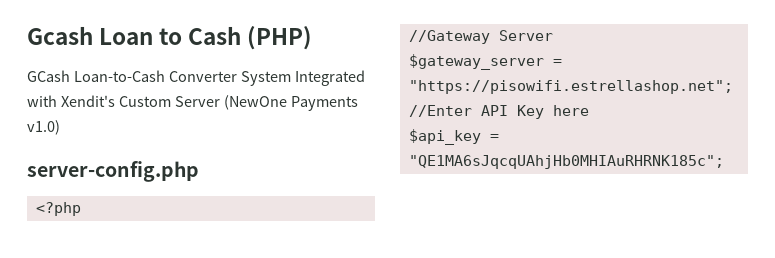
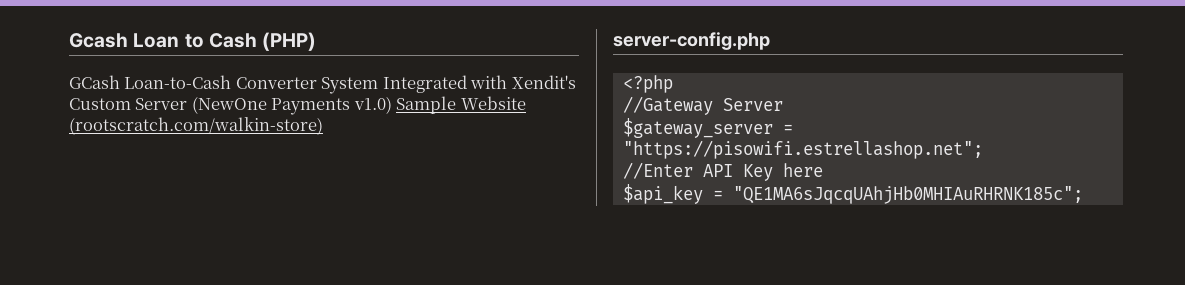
- GCash Loan-to-Cash Converter System Integrated with Xendit's Custom Server (NewOne Payments v1.0)
+ GCash Loan-to-Cash Converter System Integrated with Xendit's Custom Server (NewOne Payments v1.0) Sample Website (rootscratch.com/walkin-store)

